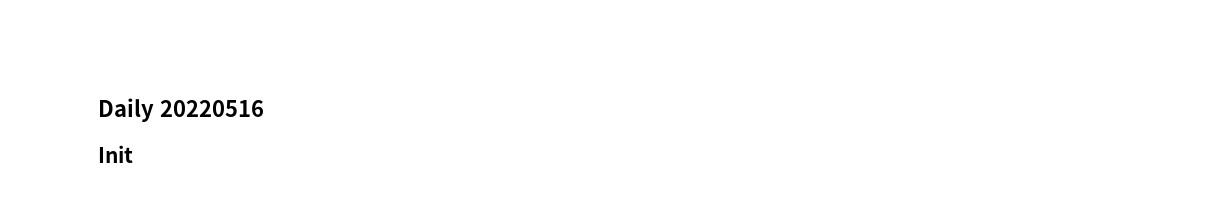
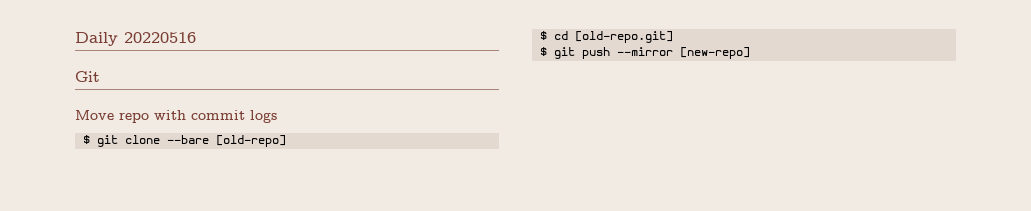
- Init
+ Git
+ Move repo with commit logs
+ $ git clone --bare [old-repo]
+ $ cd [old-repo.git]
+ $ git push --mirror [new-repo]

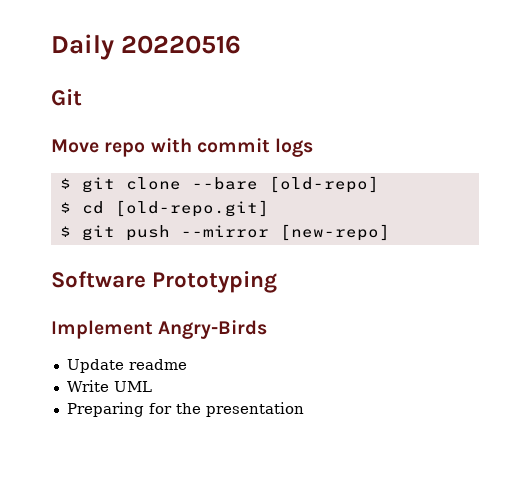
+ Software Prototyping
+ Implement Angry-Birds
+ Update readme
+ Write UML
+ Preparing for the presentation

